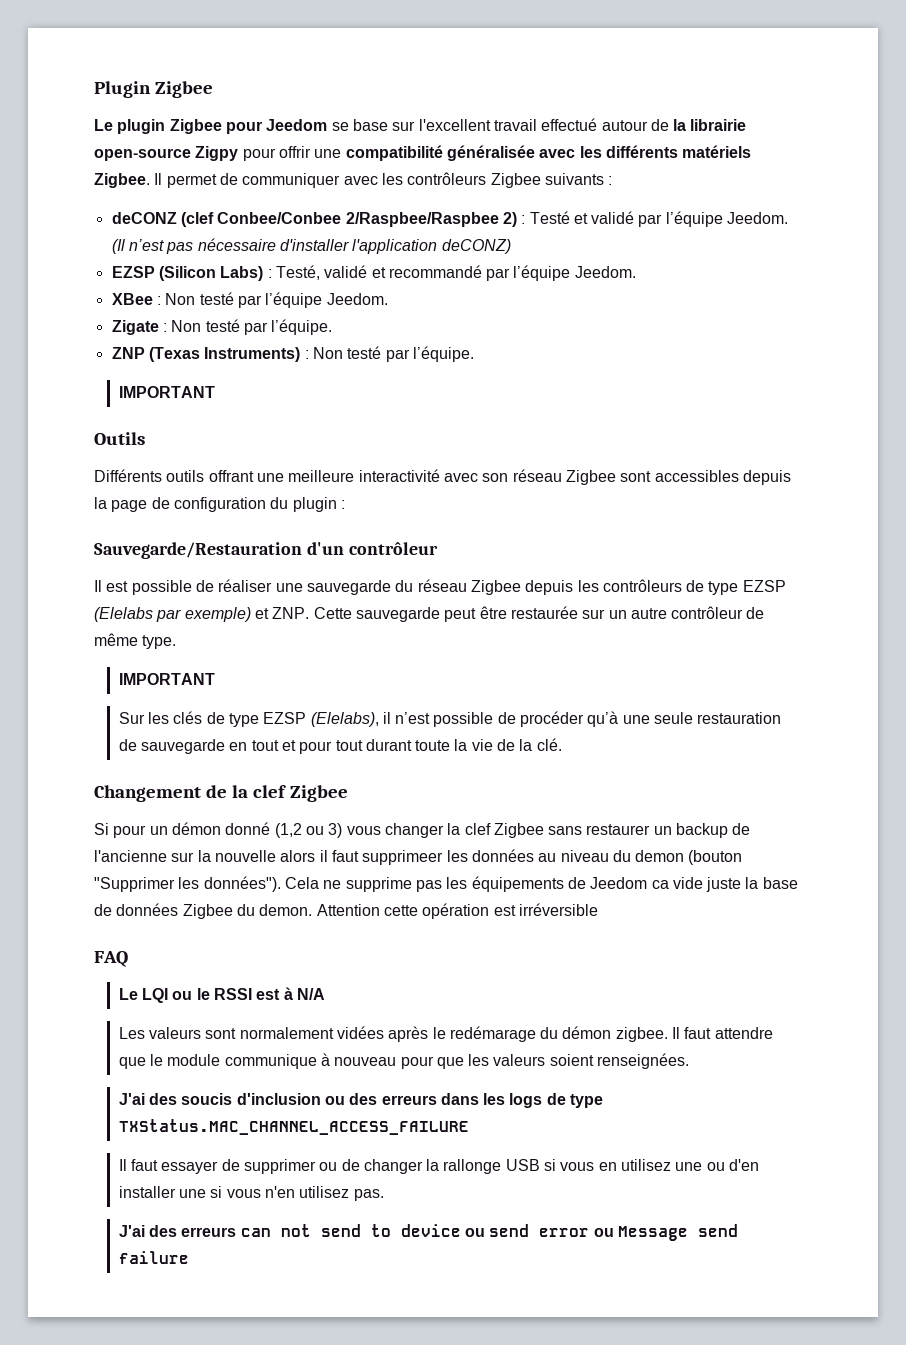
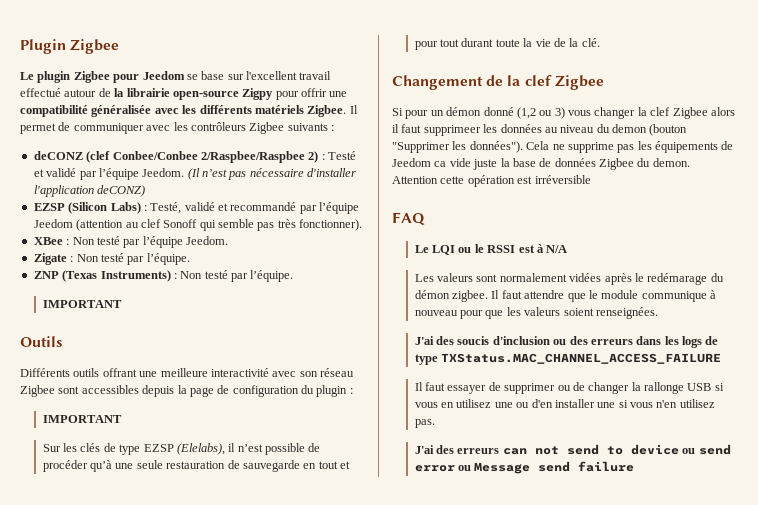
- EZSP (Silicon Labs) : Testé, validé et recommandé par l’équipe Jeedom.
+ EZSP (Silicon Labs) : Testé, validé et recommandé par l’équipe Jeedom (attention au clef Sonoff qui semble pas très fonctionner).
- Sauvegarde/Restauration d'un contrôleur
- Il est possible de réaliser une sauvegarde du réseau Zigbee depuis les contrôleurs de type EZSP (Elelabs par exemple) et ZNP. Cette sauvegarde peut être restaurée sur un autre contrôleur de même type.
- Si pour un démon donné (1,2 ou 3) vous changer la clef Zigbee sans restaurer un backup de l'ancienne sur la nouvelle alors il faut supprimeer les données au niveau du demon (bouton "Supprimer les données").
+ Si pour un démon donné (1,2 ou 3) vous changer la clef Zigbee alors il faut supprimeer les données au niveau du demon (bouton "Supprimer les données").

